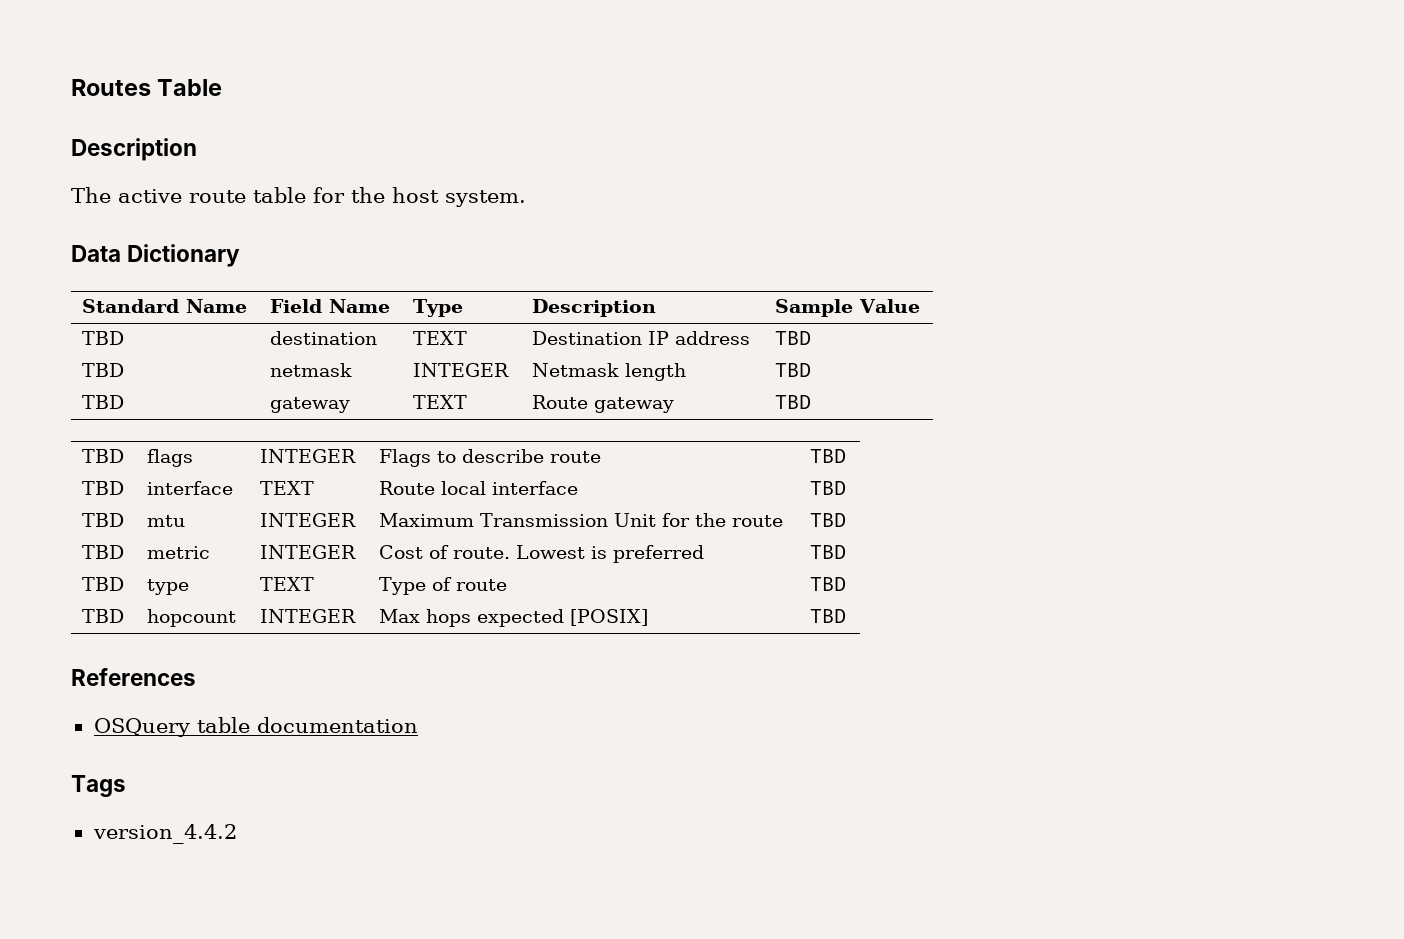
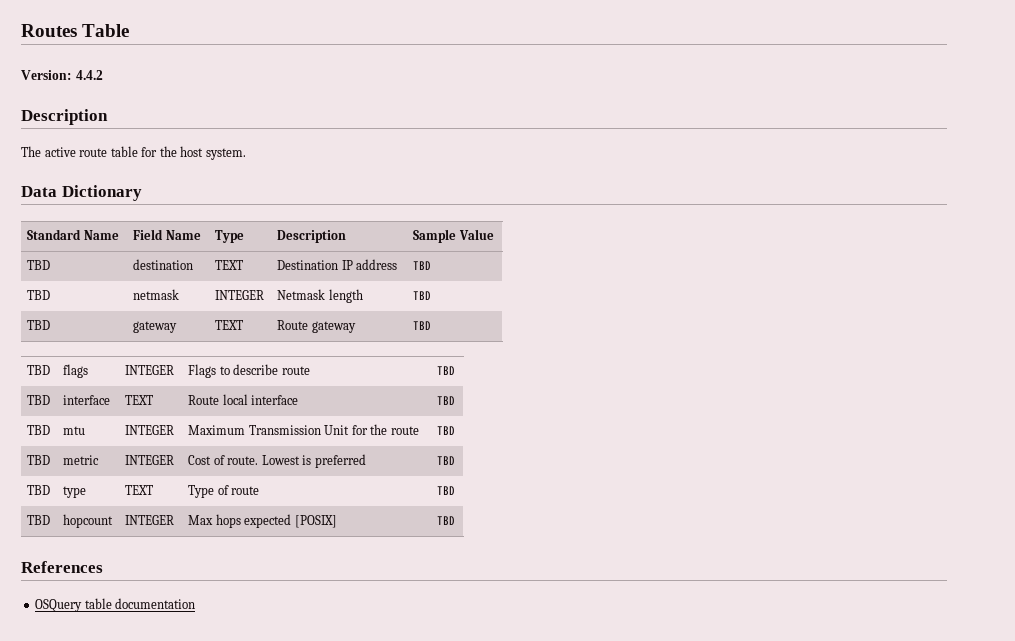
+ Version: 4.4.2
- Tags
- version_4.4.2

